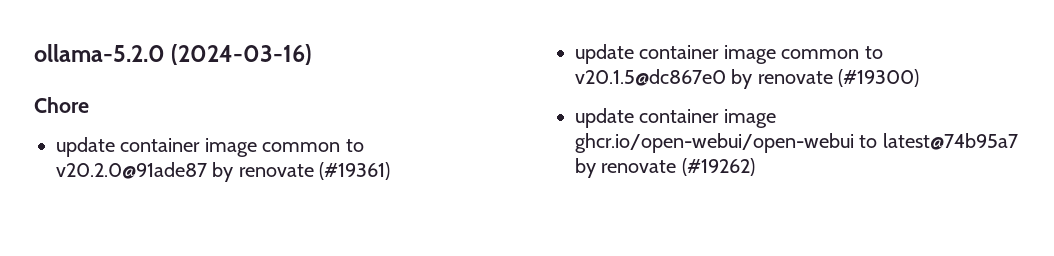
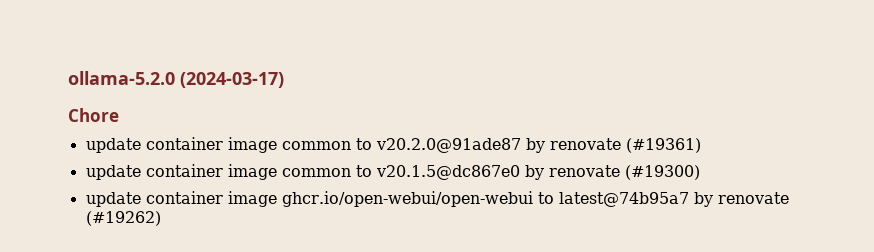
- ollama-5.2.0 (2024-03-16)
+ ollama-5.2.0 (2024-03-17)

